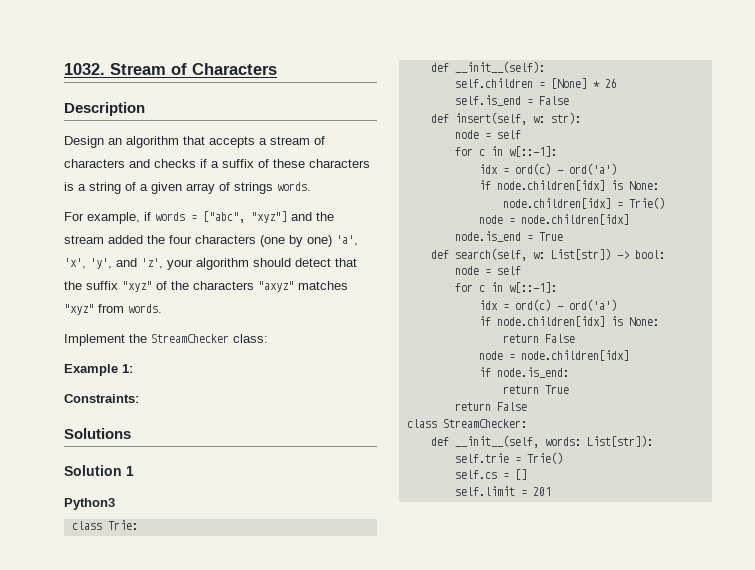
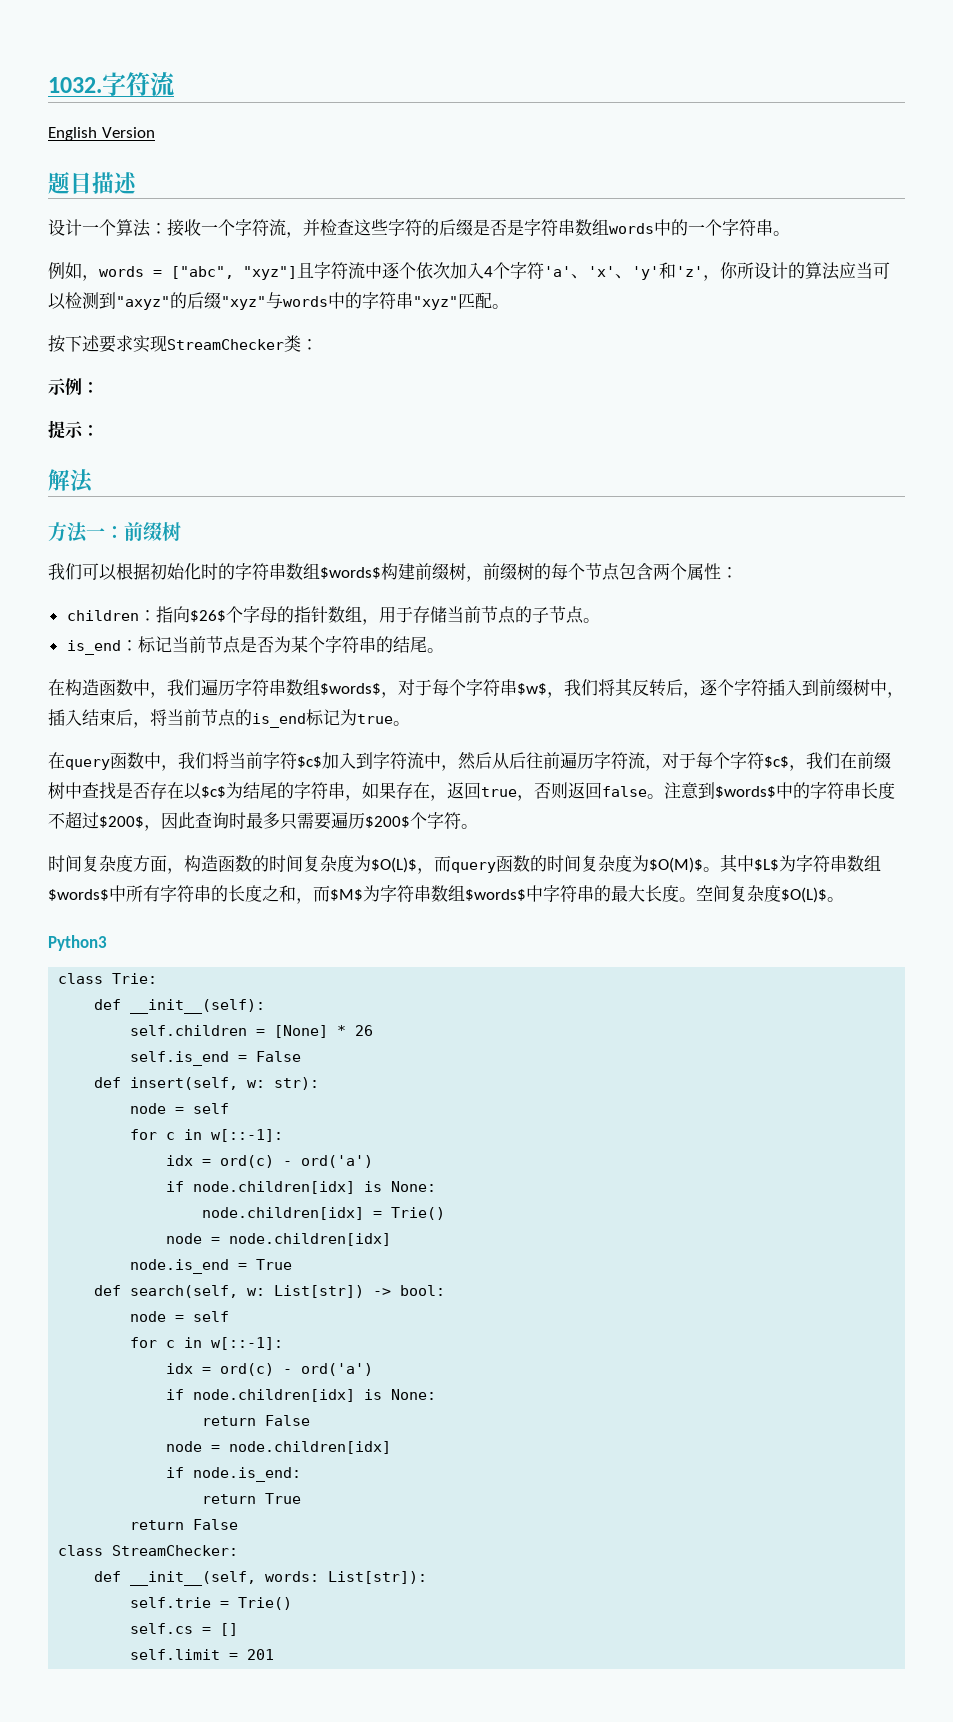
- 1032. Stream of Characters
- Description
- Design an algorithm that accepts a stream of characters and checks if a suffix of these characters is a string of a given array of strings words.
- For example, if words = ["abc", "xyz"] and the stream added the four characters (one by one) 'a', 'x', 'y', and 'z', your algorithm should detect that the suffix "xyz" of the characters "axyz" matches "xyz" from words.
- Implement the StreamChecker class:
- Example 1:
- Constraints:
- Solutions
- Solution 1
+ 1032.字符流
+ English Version
+ 题目描述
+ 设计一个算法：接收一个字符流，并检查这些字符的后缀是否是字符串数组words中的一个字符串。
+ 例如，words = ["abc", "xyz"]且字符流中逐个依次加入4个字符'a'、'x'、'y'和'z'，你所设计的算法应当可以检测到"axyz"的后缀"xyz"与words中的字符串"xyz"匹配。
+ 按下述要求实现StreamChecker类：
+ 示例：
+ 提示：
+ 解法
+ 方法一：前缀树
+ 我们可以根据初始化时的字符串数组$words$构建前缀树，前缀树的每个节点包含两个属性：
+ children：指向$26$个字母的指针数组，用于存储当前节点的子节点。
+ is_end：标记当前节点是否为某个字符串的结尾。
+ 在构造函数中，我们遍历字符串数组$words$，对于每个字符串$w$，我们将其反转后，逐个字符插入到前缀树中，插入结束后，将当前节点的is_end标记为true。
+ 在query函数中，我们将当前字符$c$加入到字符流中，然后从后往前遍历字符流，对于每个字符$c$，我们在前缀树中查找是否存在以$c$为结尾的字符串，如果存在，返回true，否则返回false。注意到$words$中的字符串长度不超过$200$，因此查询时最多只需要遍历$200$个字符。
+ 时间复杂度方面，构造函数的时间复杂度为$O(L)$，而query函数的时间复杂度为$O(M)$。其中$L$为字符串数组$words$中所有字符串的长度之和，而$M$为字符串数组$words$中字符串的最大长度。空间复杂度$O(L)$。

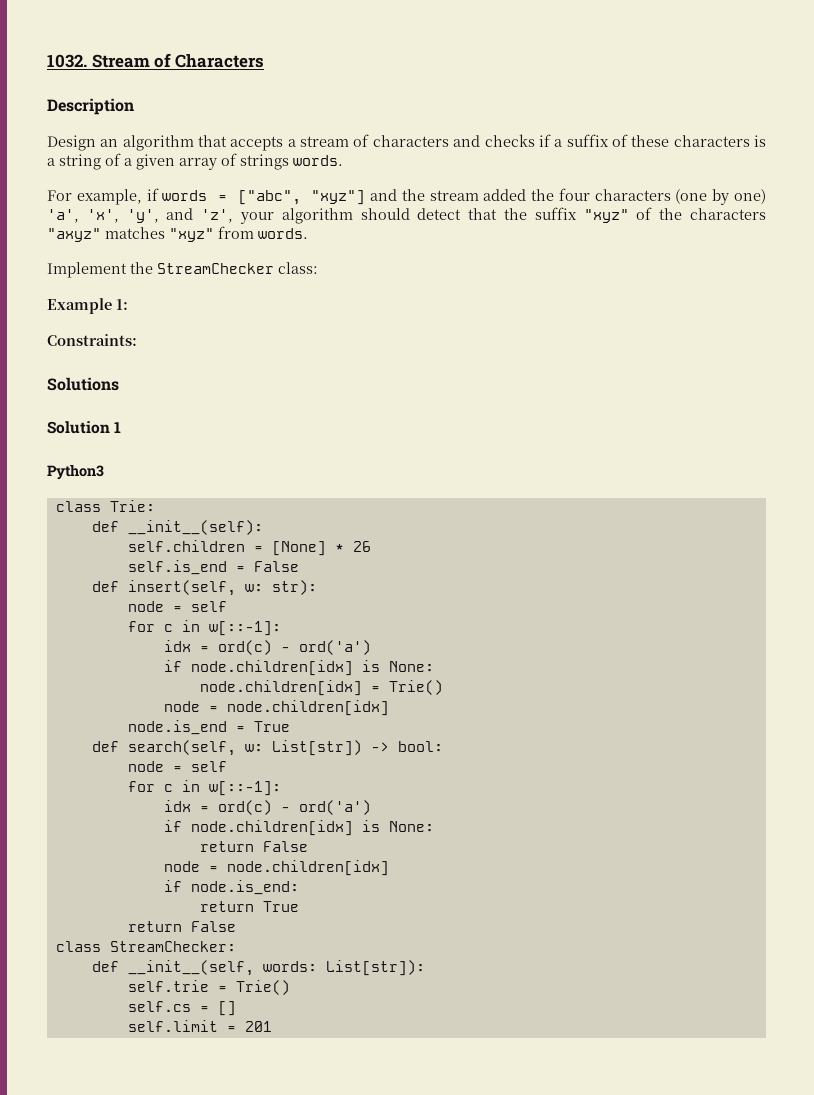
- 1032.字符流
- English Version
- 题目描述
- 设计一个算法：接收一个字符流，并检查这些字符的后缀是否是字符串数组words中的一个字符串。
- 例如，words = ["abc", "xyz"]且字符流中逐个依次加入4个字符'a'、'x'、'y'和'z'，你所设计的算法应当可以检测到"axyz"的后缀"xyz"与words中的字符串"xyz"匹配。
- 按下述要求实现StreamChecker类：
- 示例：
- 提示：
- 解法
- 方法一：前缀树
- 我们可以根据初始化时的字符串数组$words$构建前缀树，前缀树的每个节点包含两个属性：
- children：指向$26$个字母的指针数组，用于存储当前节点的子节点。
- is_end：标记当前节点是否为某个字符串的结尾。
- 在构造函数中，我们遍历字符串数组$words$，对于每个字符串$w$，我们将其反转后，逐个字符插入到前缀树中，插入结束后，将当前节点的is_end标记为true。
- 在query函数中，我们将当前字符$c$加入到字符流中，然后从后往前遍历字符流，对于每个字符$c$，我们在前缀树中查找是否存在以$c$为结尾的字符串，如果存在，返回true，否则返回false。注意到$words$中的字符串长度不超过$200$，因此查询时最多只需要遍历$200$个字符。
- 时间复杂度方面，构造函数的时间复杂度为$O(L)$，而query函数的时间复杂度为$O(M)$。其中$L$为字符串数组$words$中所有字符串的长度之和，而$M$为字符串数组$words$中字符串的最大长度。空间复杂度$O(L)$。
+ 1032. Stream of Characters
+ Description
+ Design an algorithm that accepts a stream of characters and checks if a suffix of these characters is a string of a given array of strings words.
+ For example, if words = ["abc", "xyz"] and the stream added the four characters (one by one) 'a', 'x', 'y', and 'z', your algorithm should detect that the suffix "xyz" of the characters "axyz" matches "xyz" from words.
+ Implement the StreamChecker class:
+ Example 1:
+ Constraints:
+ Solutions
+ Solution 1

